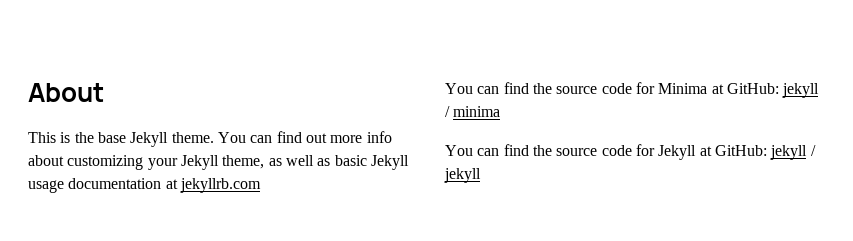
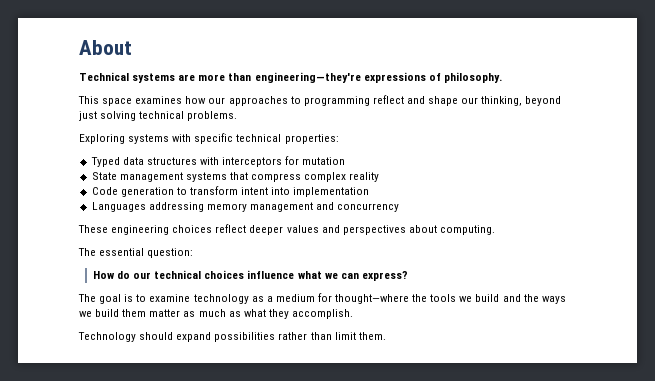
- This is the base Jekyll theme. You can find out more info about customizing your Jekyll theme, as well as basic Jekyll usage documentation at jekyllrb.com
- You can find the source code for Minima at GitHub: jekyll / minima
- You can find the source code for Jekyll at GitHub: jekyll / jekyll
+ Technical systems are more than engineering—they're expressions of philosophy.
+ This space examines how our approaches to programming reflect and shape our thinking, beyond just solving technical problems.
+ Exploring systems with specific technical properties:
+ Typed data structures with interceptors for mutation
+ State management systems that compress complex reality
+ Code generation to transform intent into implementation
+ Languages addressing memory management and concurrency
+ These engineering choices reflect deeper values and perspectives about computing.
+ The essential question:
+ How do our technical choices influence what we can express?
+ The goal is to examine technology as a medium for thought—where the tools we build and the ways we build them matter as much as what they accomplish.
+ Technology should expand possibilities rather than limit them.

